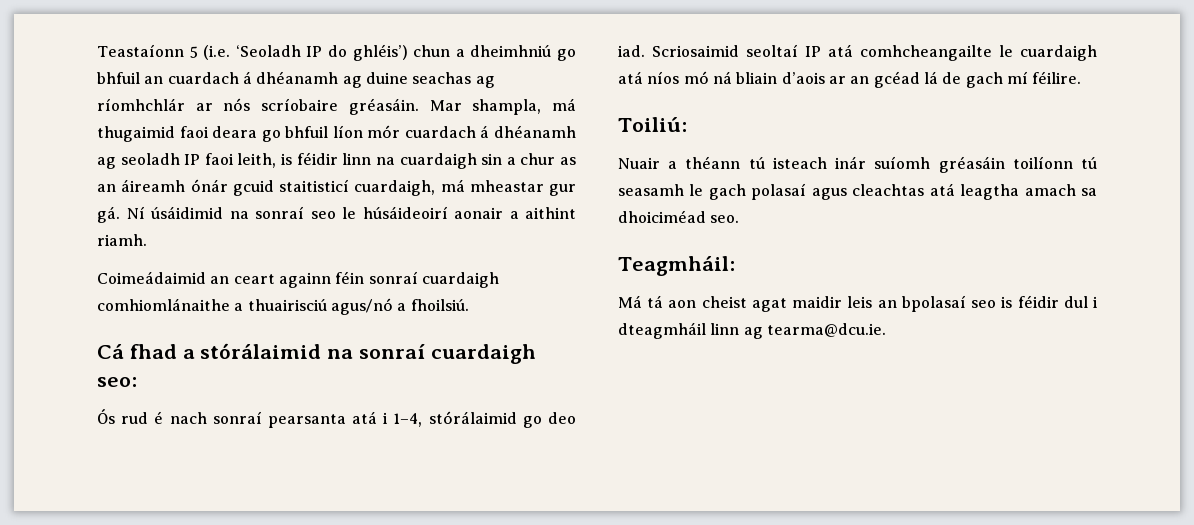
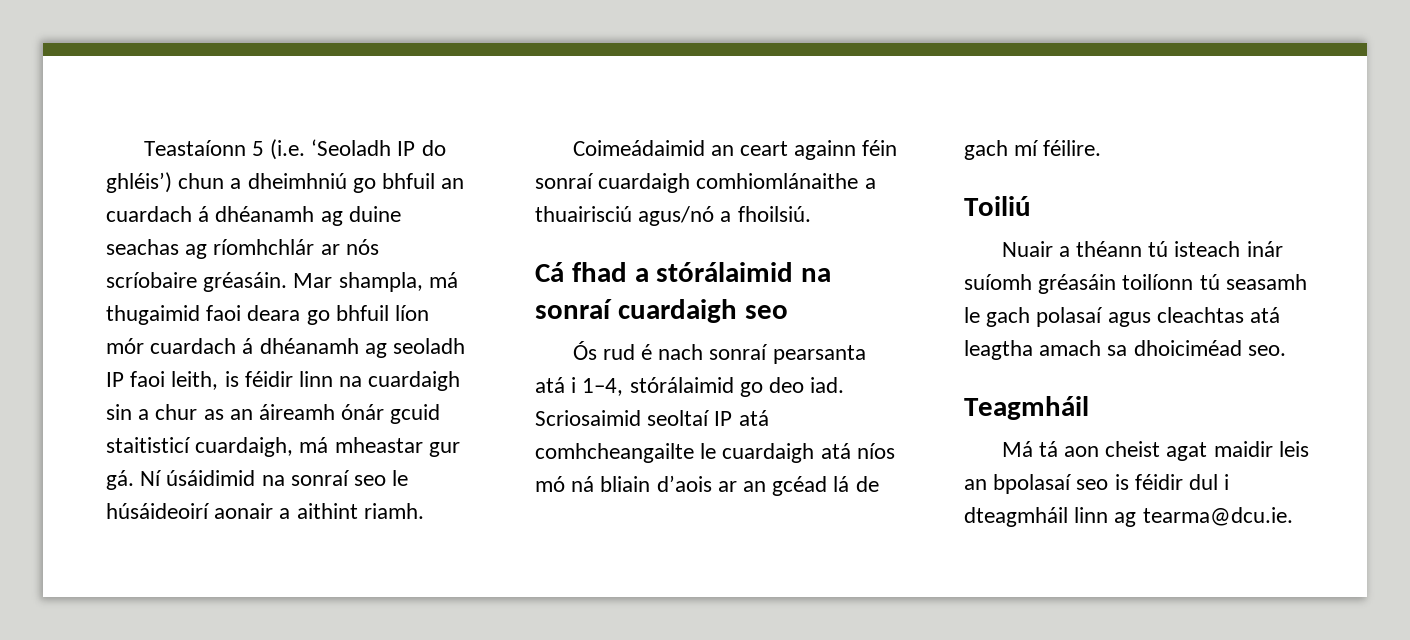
- Cá fhad a stórálaimid na sonraí cuardaigh seo:
+ Cá fhad a stórálaimid na sonraí cuardaigh seo
- Toiliú:
+ Toiliú
- Teagmháil:
+ Teagmháil

